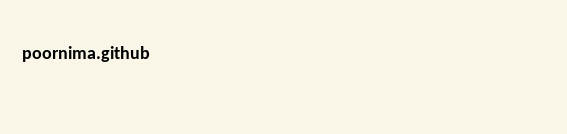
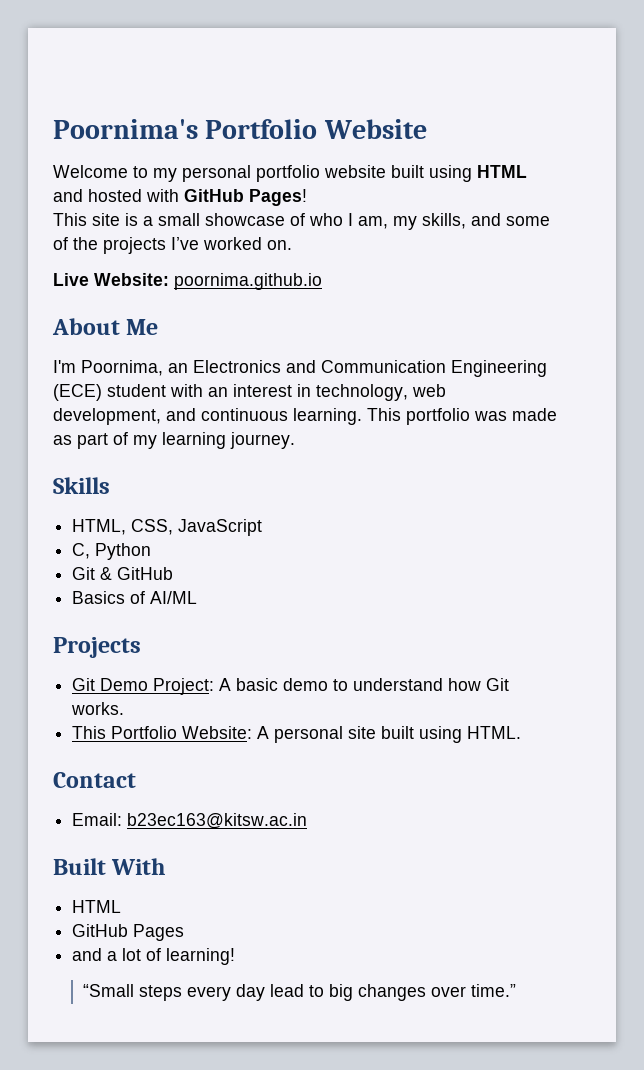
- poornima.github
+ Poornima's Portfolio Website
+ Welcome to my personal portfolio website built using HTML and hosted with GitHub Pages!
+ This site is a small showcase of who I am, my skills, and some of the projects I’ve worked on.
+ Live Website: poornima.github.io
+ About Me
+ I'm Poornima, an Electronics and Communication Engineering (ECE) student with an interest in technology, web development, and continuous learning. This portfolio was made as part of my learning journey.
+ Skills
+ HTML, CSS, JavaScript
+ C, Python
+ Git & GitHub
+ Basics of AI/ML
+ Projects
+ Git Demo Project: A basic demo to understand how Git works.
+ This Portfolio Website: A personal site built using HTML.
+ Contact
+ Email: b23ec163@kitsw.ac.in
+ Built With
+ HTML
+ GitHub Pages
+ and a lot of learning!
+ “Small steps every day lead to big changes over time.”

